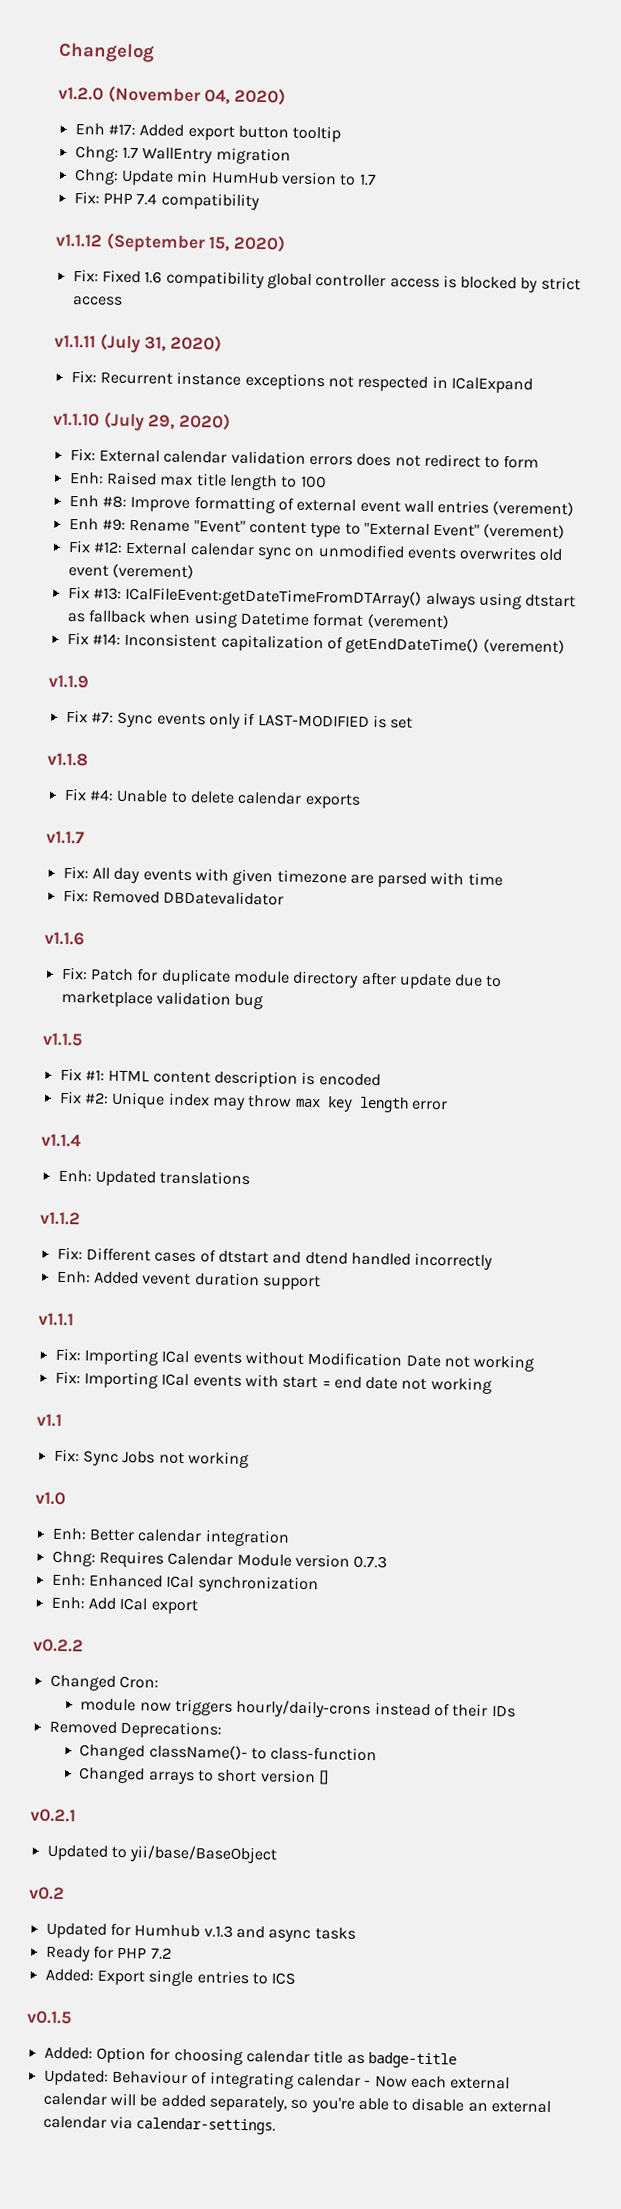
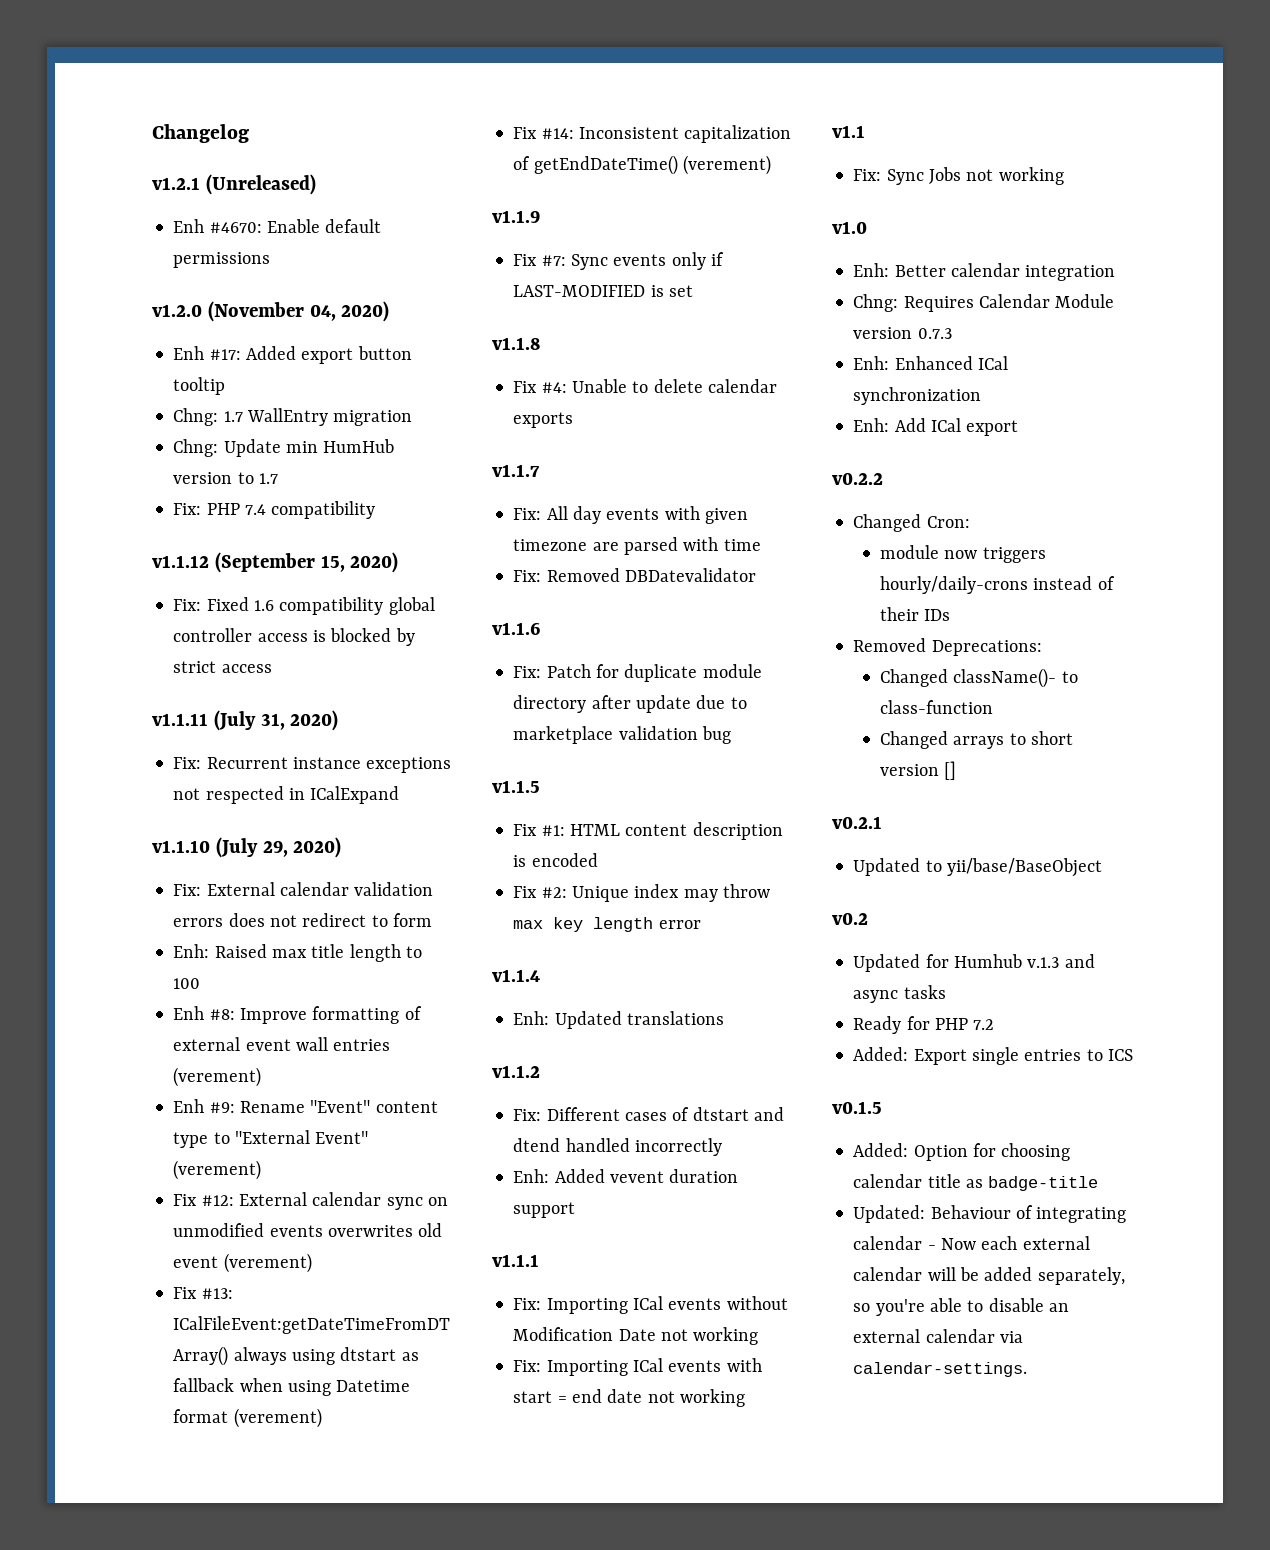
+ v1.2.1 (Unreleased)
+ Enh #4670: Enable default permissions

